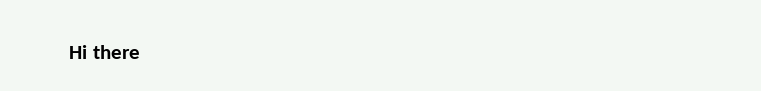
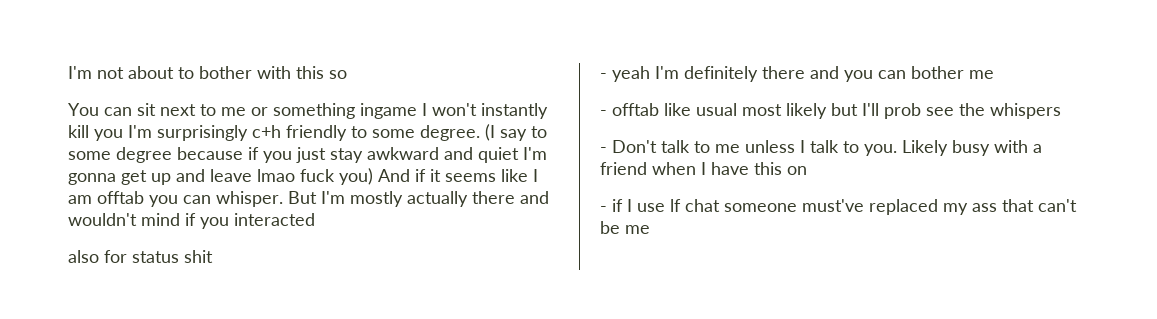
- Hi there
+ I'm not about to bother with this so
+ You can sit next to me or something ingame I won't instantly kill you I'm surprisingly c+h friendly to some degree. (I say to some degree because if you just stay awkward and quiet I'm gonna get up and leave lmao fuck you) And if it seems like I am offtab you can whisper. But I'm mostly actually there and wouldn't mind if you interacted
+ also for status shit
+ - yeah I'm definitely there and you can bother me
+ - offtab like usual most likely but I'll prob see the whispers
+ - Don't talk to me unless I talk to you. Likely busy with a friend when I have this on
+ - if I use lf chat someone must've replaced my ass that can't be me

